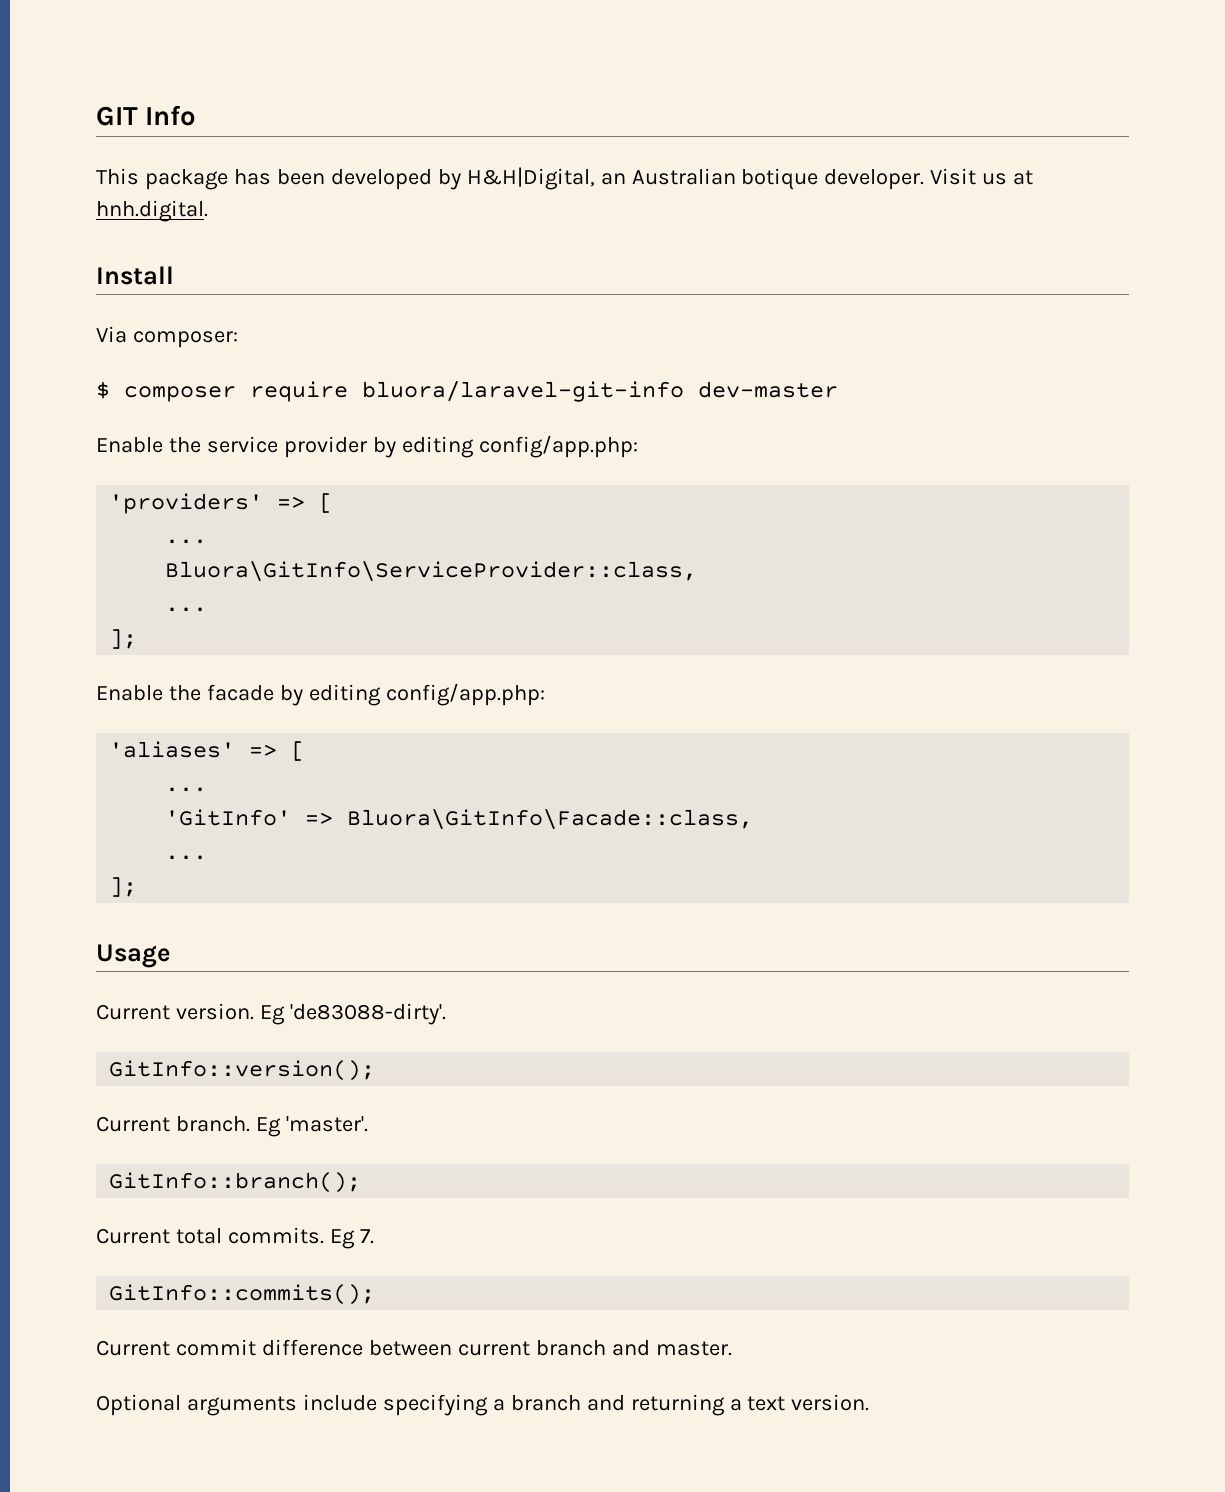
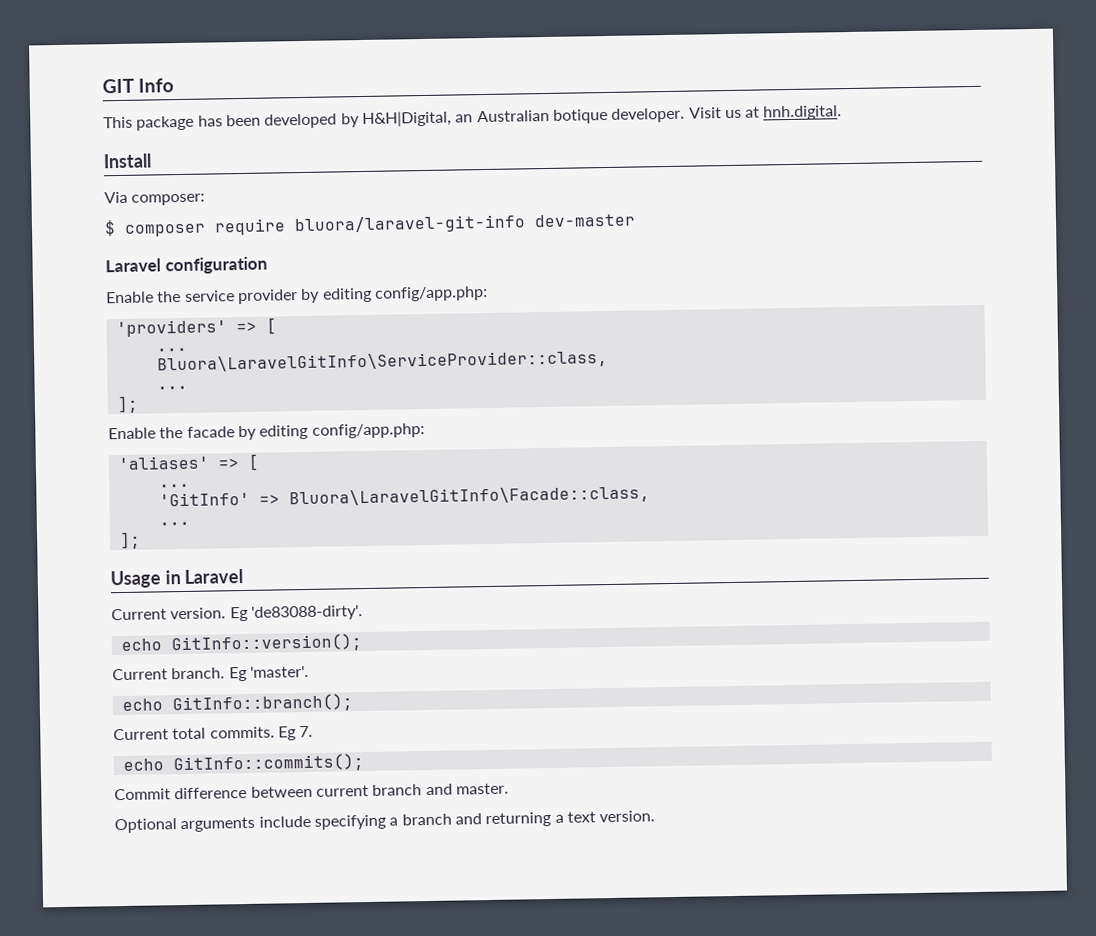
+ Laravel configuration
- Bluora\GitInfo\ServiceProvider::class,
+ Bluora\LaravelGitInfo\ServiceProvider::class,
- 'GitInfo' => Bluora\GitInfo\Facade::class,
+ 'GitInfo' => Bluora\LaravelGitInfo\Facade::class,
- Usage
+ Usage in Laravel
- GitInfo::version();
+ echo GitInfo::version();
- GitInfo::branch();
+ echo GitInfo::branch();
- GitInfo::commits();
+ echo GitInfo::commits();
- Current commit difference between current branch and master.
+ Commit difference between current branch and master.

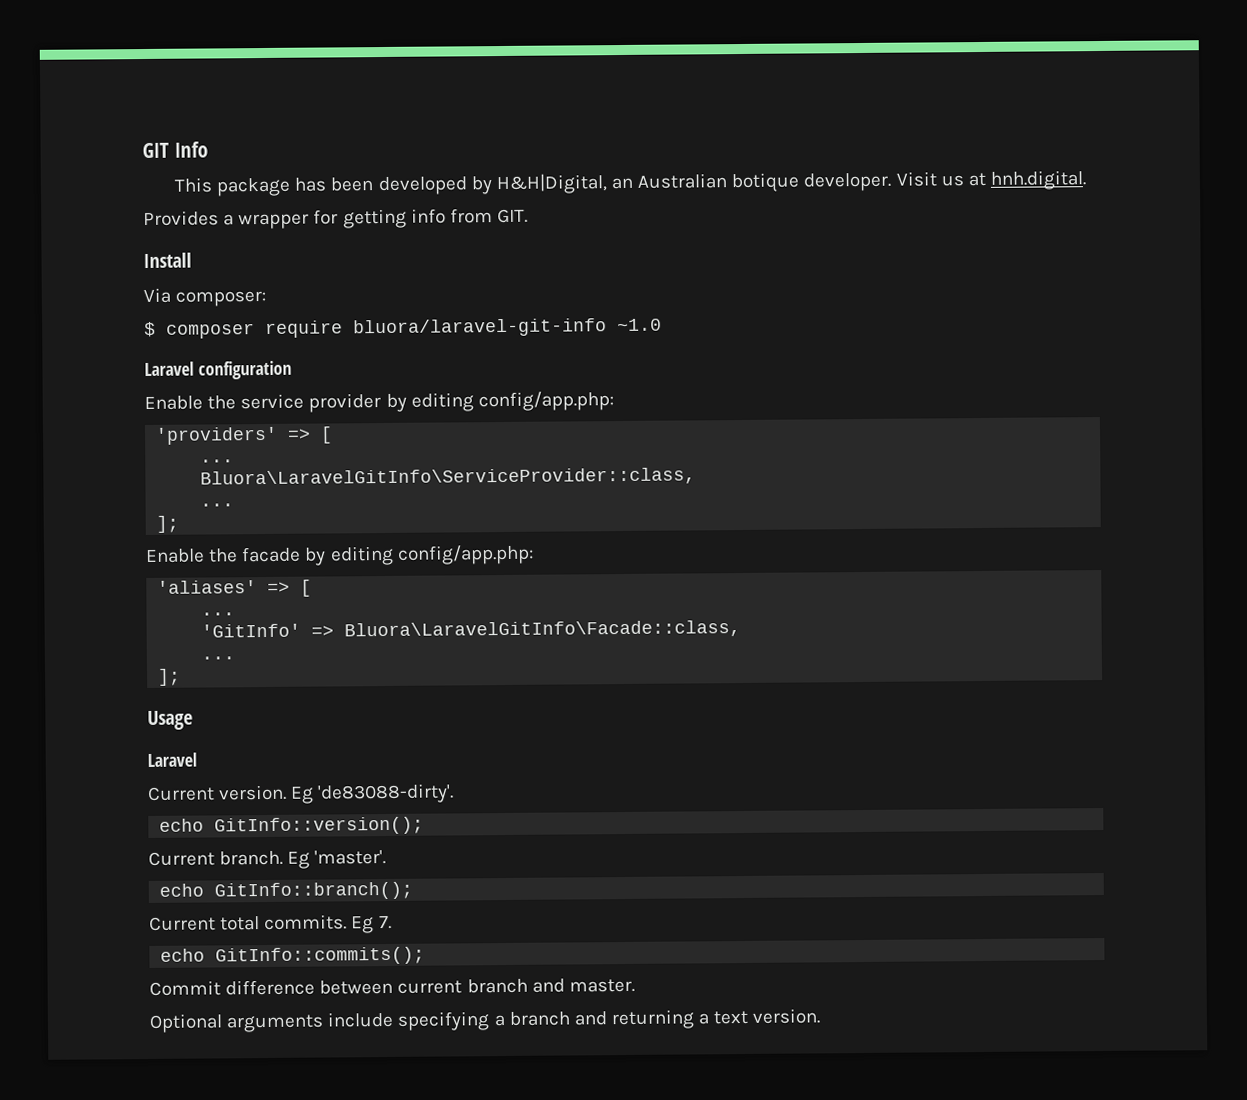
+ Provides a wrapper for getting info from GIT.
- $ composer require bluora/laravel-git-info dev-master
+ $ composer require bluora/laravel-git-info ~1.0
- Usage in Laravel
+ Usage
+ Laravel

